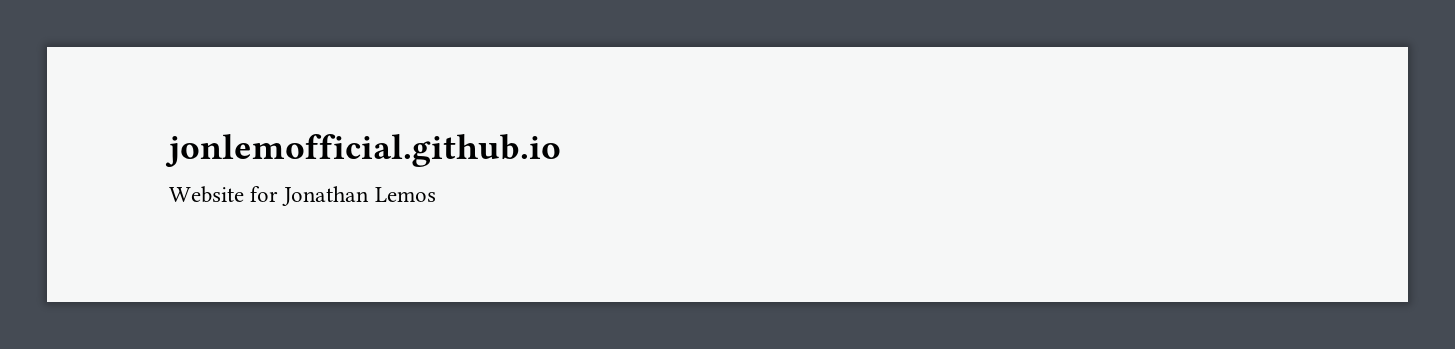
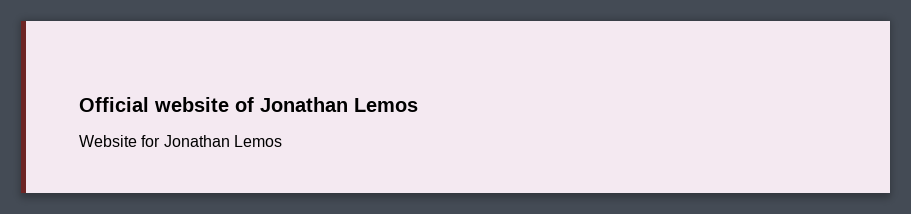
- jonlemofficial.github.io
+ Official website of Jonathan Lemos

